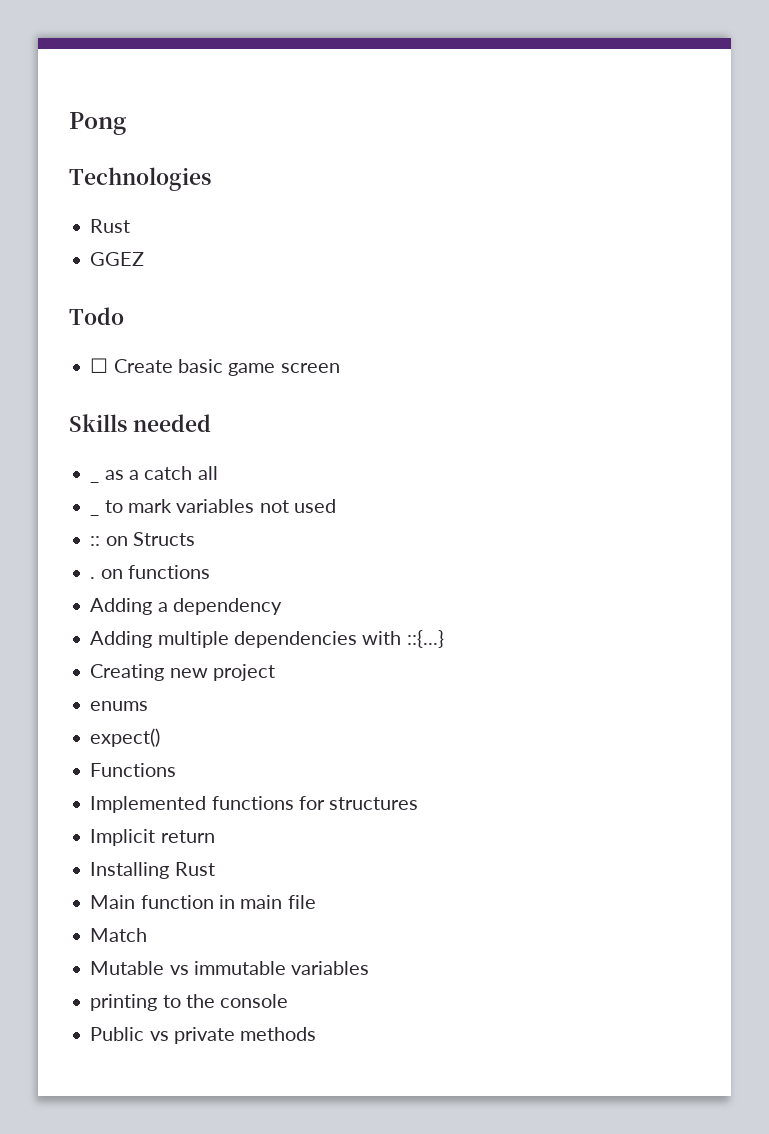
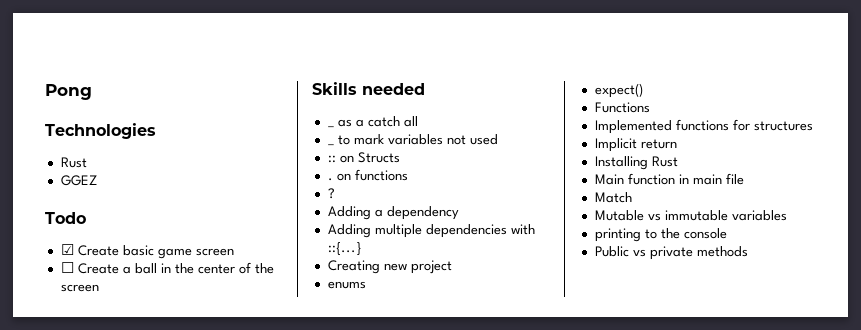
- ☐ Create basic game screen
+ ☑ Create basic game screen
+ ☐ Create a ball in the center of the screen
+ ?

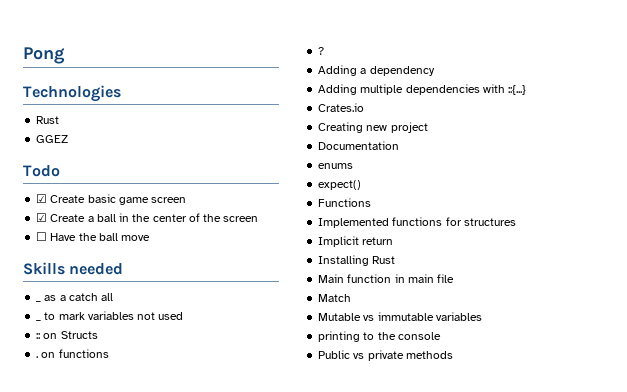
- ☐ Create a ball in the center of the screen
+ ☑ Create a ball in the center of the screen
+ ☐ Have the ball move
+ Crates.io
+ Documentation

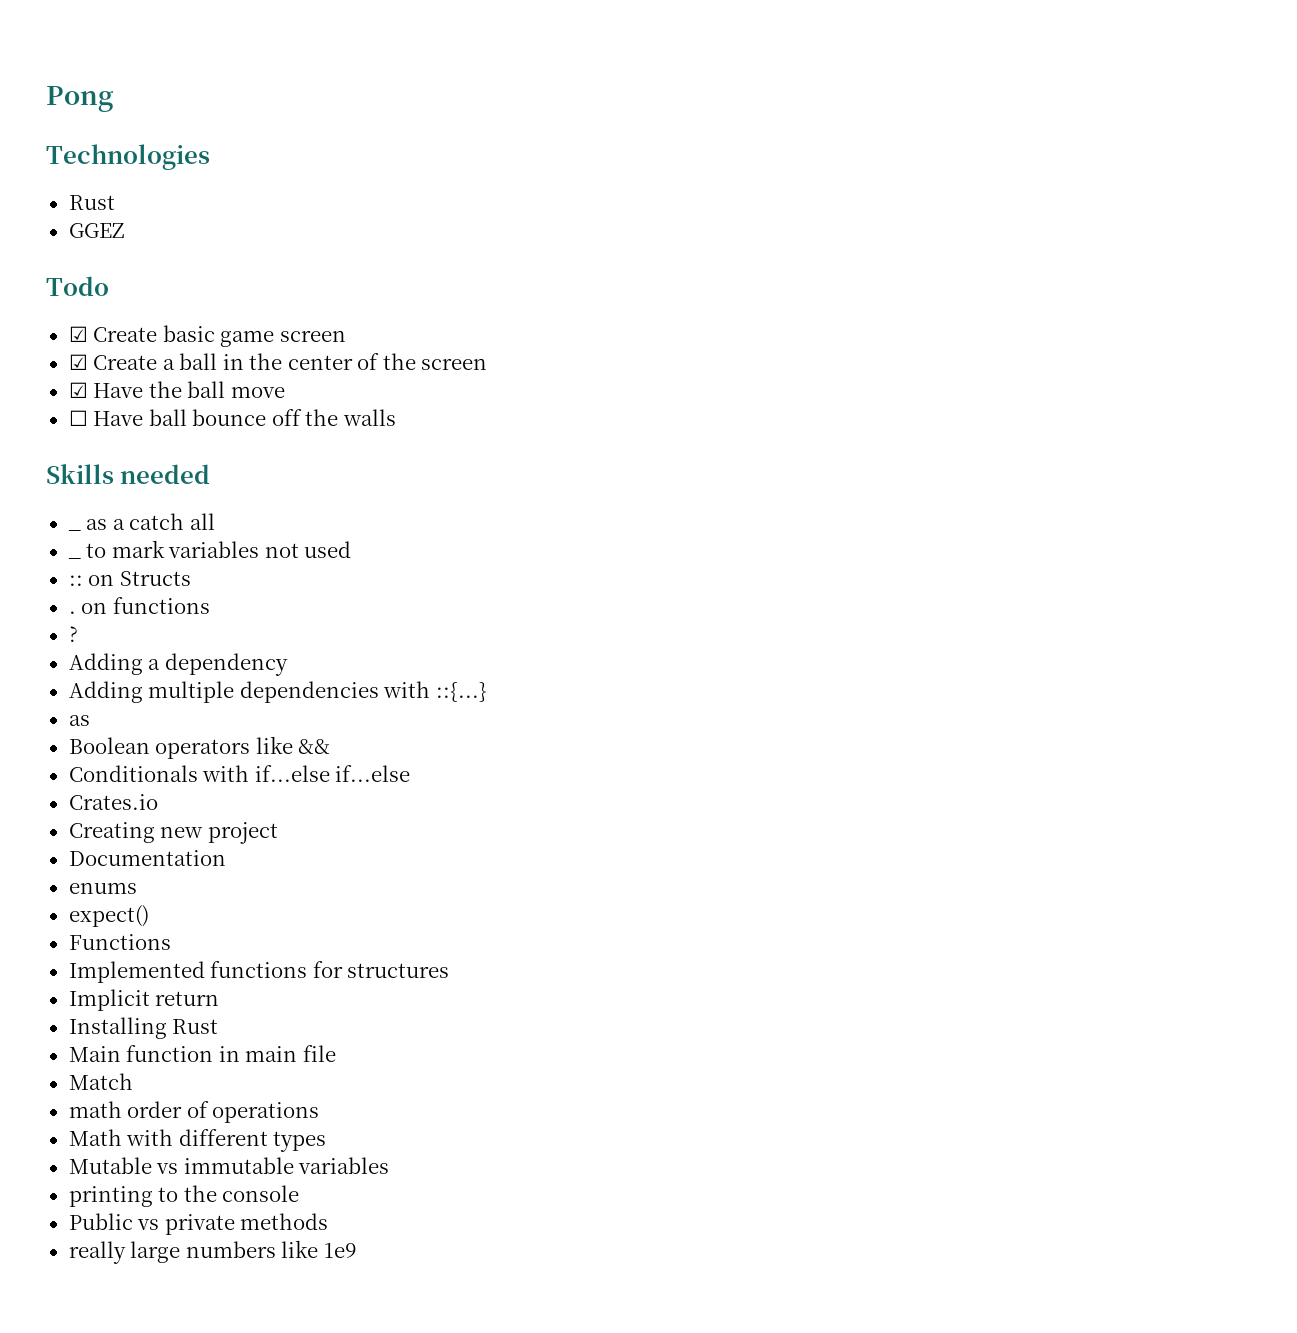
- ☐ Have the ball move
+ ☑ Have the ball move
+ ☐ Have ball bounce off the walls
  Adding multiple dependencies with ::{...}
+ as
+ Boolean operators like &&
+ Conditionals with if...else if...else
+ math order of operations
+ Math with different types
+ really large numbers like 1e9

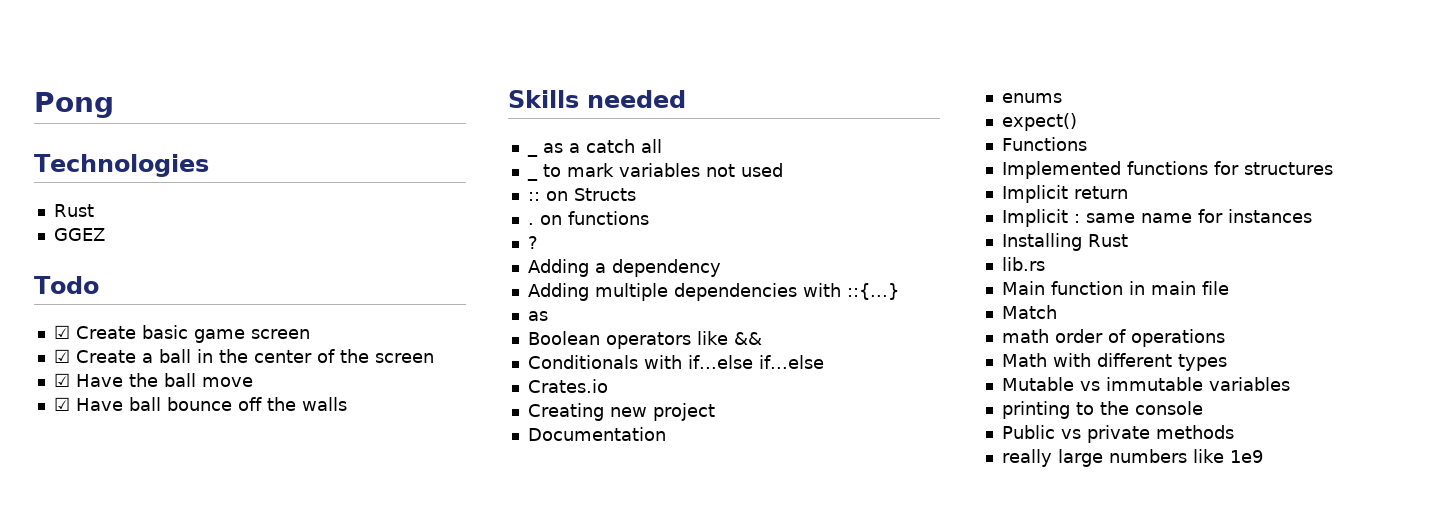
- ☐ Have ball bounce off the walls
+ ☑ Have ball bounce off the walls
+ Implicit : same name for instances
+ lib.rs

